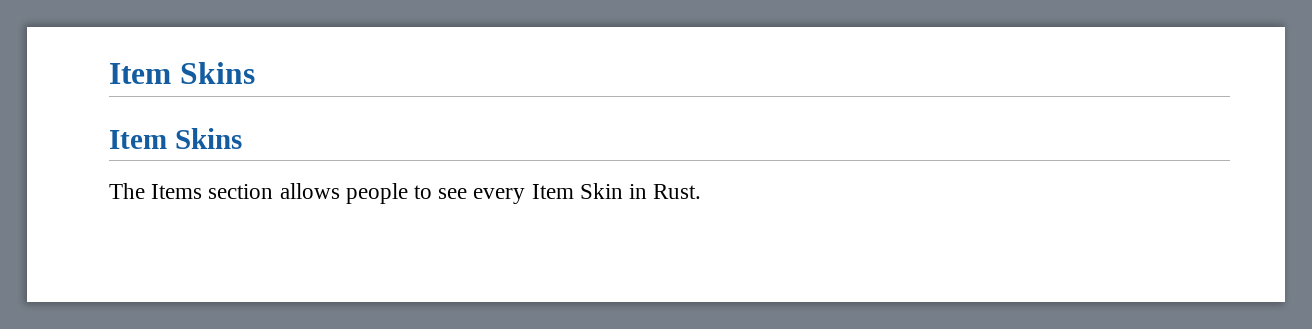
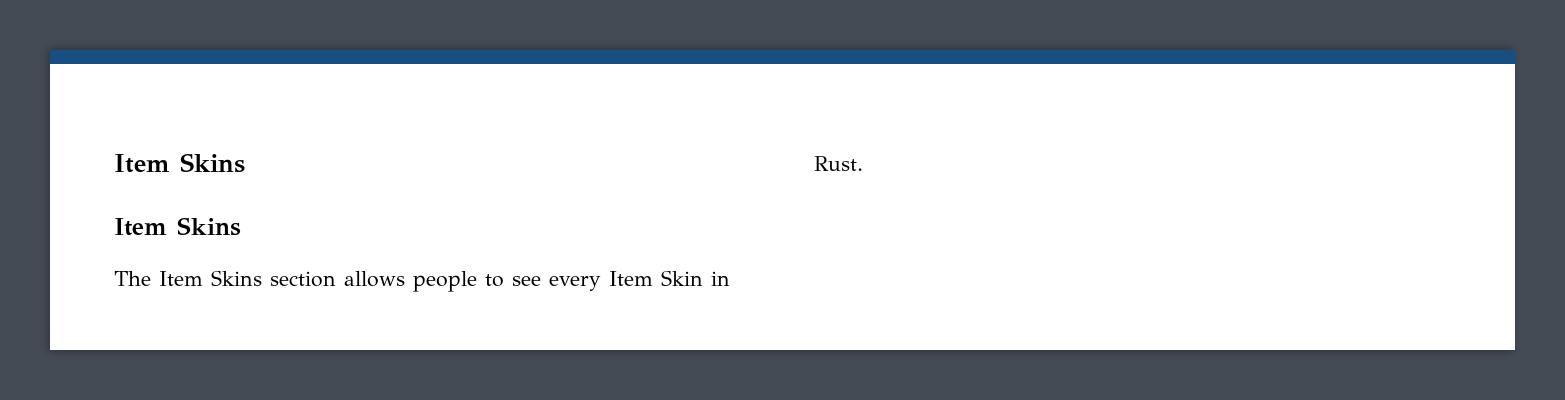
- The Items section allows people to see every Item Skin in Rust.
+ The Item Skins section allows people to see every Item Skin in Rust.

